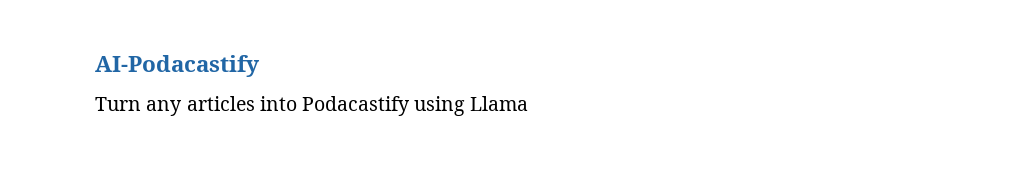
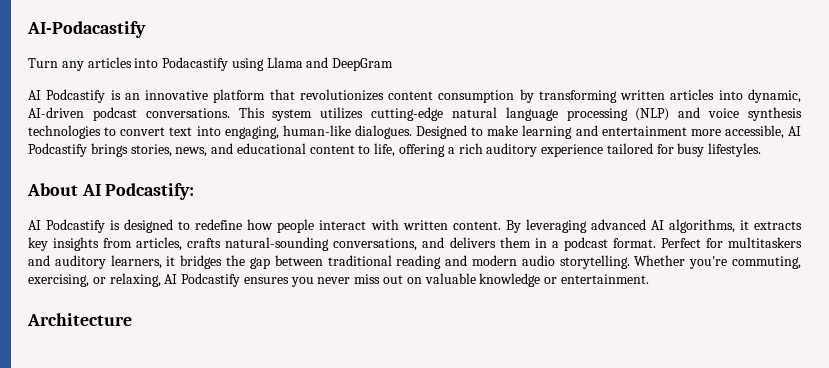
- Turn any articles into Podacastify using Llama
+ Turn any articles into Podacastify using Llama and DeepGram
+ AI Podcastify is an innovative platform that revolutionizes content consumption by transforming written articles into dynamic, AI-driven podcast conversations. This system utilizes cutting-edge natural language processing (NLP) and voice synthesis technologies to convert text into engaging, human-like dialogues. Designed to make learning and entertainment more accessible, AI Podcastify brings stories, news, and educational content to life, offering a rich auditory experience tailored for busy lifestyles.
+ About AI Podcastify:
+ AI Podcastify is designed to redefine how people interact with written content. By leveraging advanced AI algorithms, it extracts key insights from articles, crafts natural-sounding conversations, and delivers them in a podcast format. Perfect for multitaskers and auditory learners, it bridges the gap between traditional reading and modern audio storytelling. Whether you're commuting, exercising, or relaxing, AI Podcastify ensures you never miss out on valuable knowledge or entertainment.
+ Architecture

